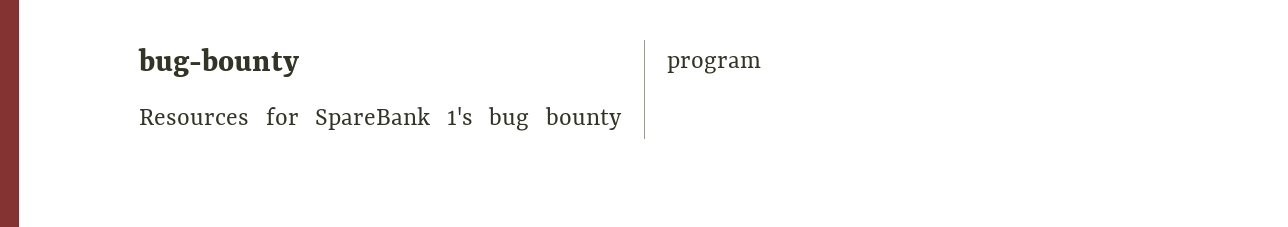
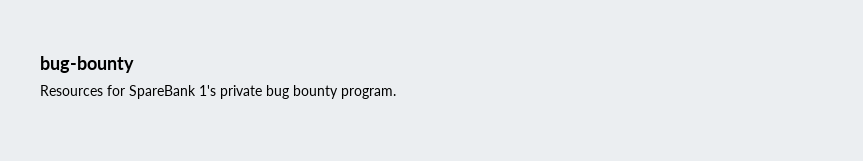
- Resources for SpareBank 1's bug bounty program
+ Resources for SpareBank 1's private bug bounty program.

